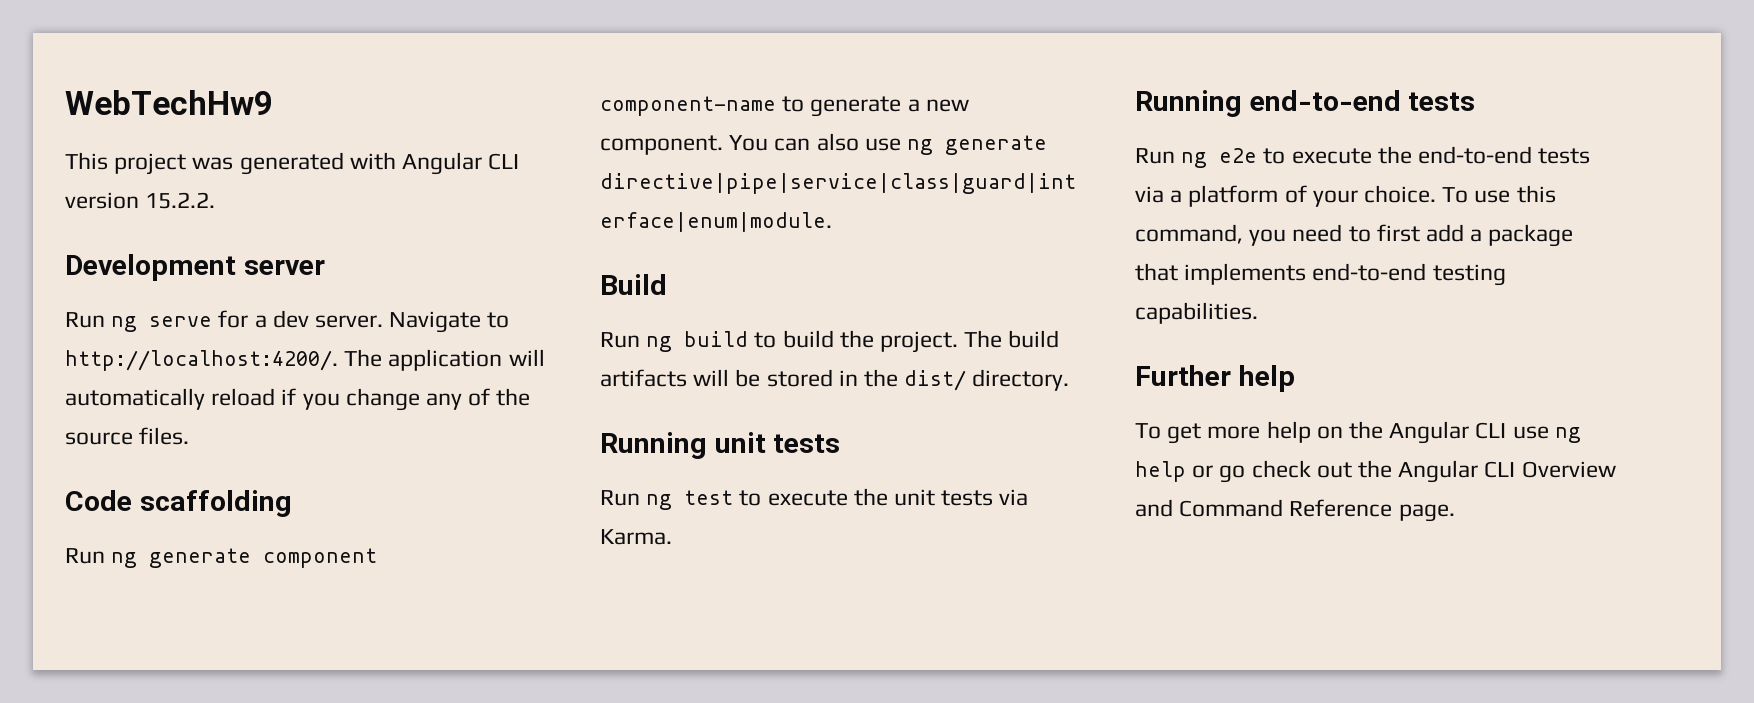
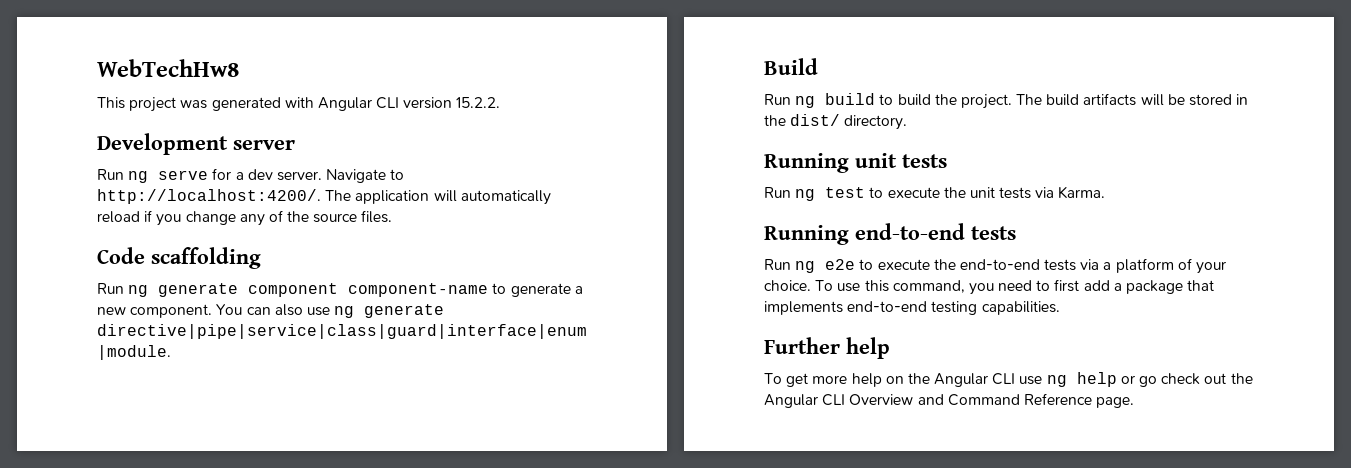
- WebTechHw9
+ WebTechHw8

